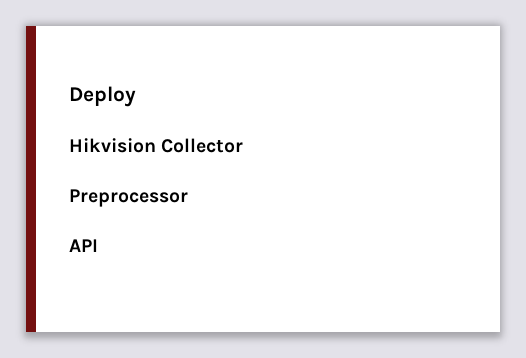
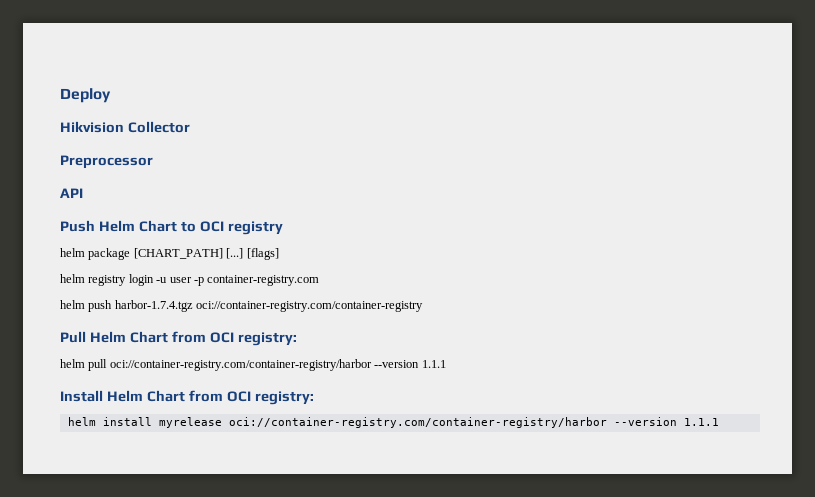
+ Push Helm Chart to OCI registry
+ helm package [CHART_PATH] [...] [flags]
+ helm registry login -u user -p container-registry.com
+ helm push harbor-1.7.4.tgz oci://container-registry.com/container-registry
+ Pull Helm Chart from OCI registry:
+ helm pull oci://container-registry.com/container-registry/harbor --version 1.1.1
+ Install Helm Chart from OCI registry:
+ helm install myrelease oci://container-registry.com/container-registry/harbor --version 1.1.1

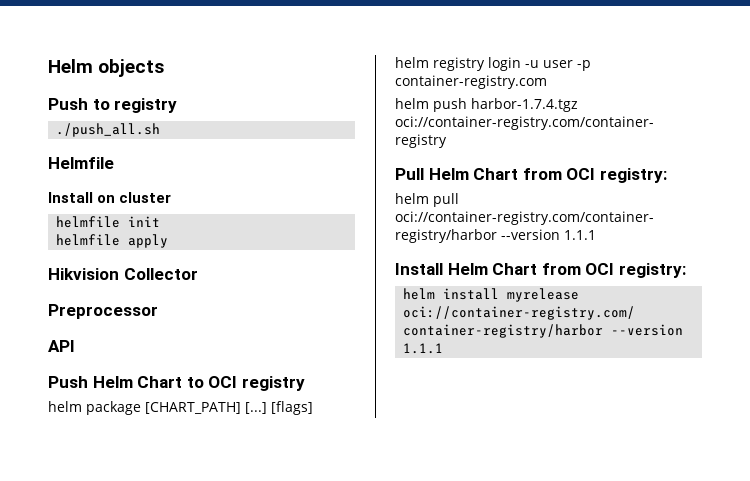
- Deploy
+ Helm objects
+ Push to registry
+ ./push_all.sh
+ Helmfile
+ Install on cluster
+ helmfile init
+ helmfile apply

